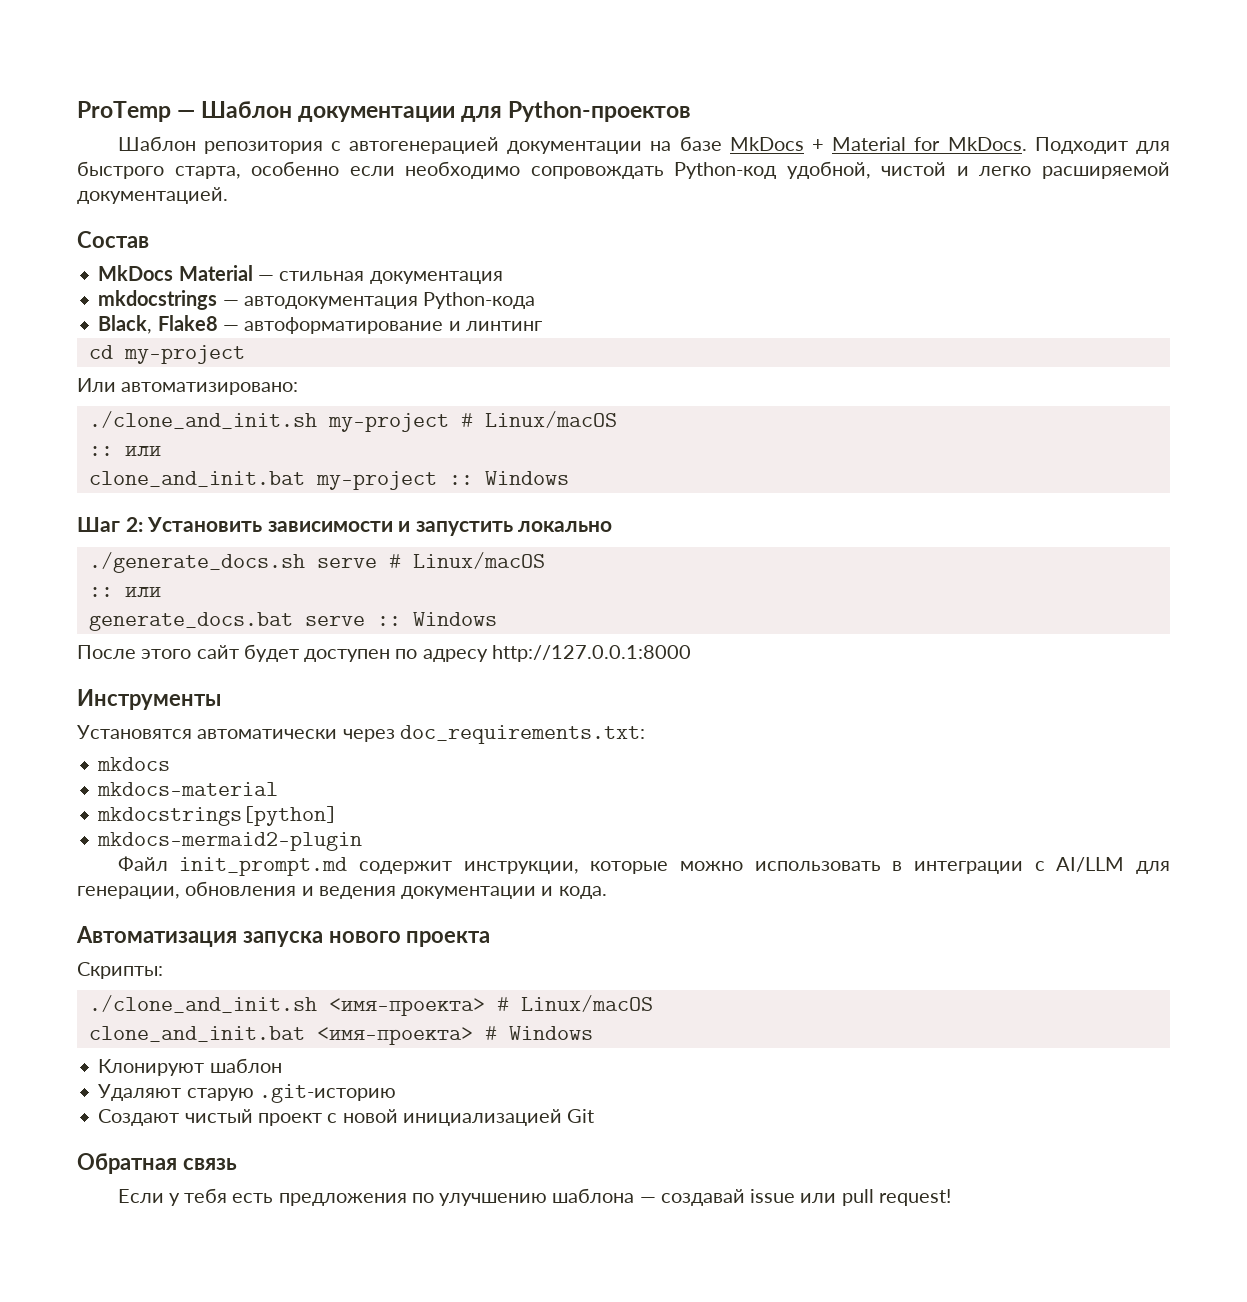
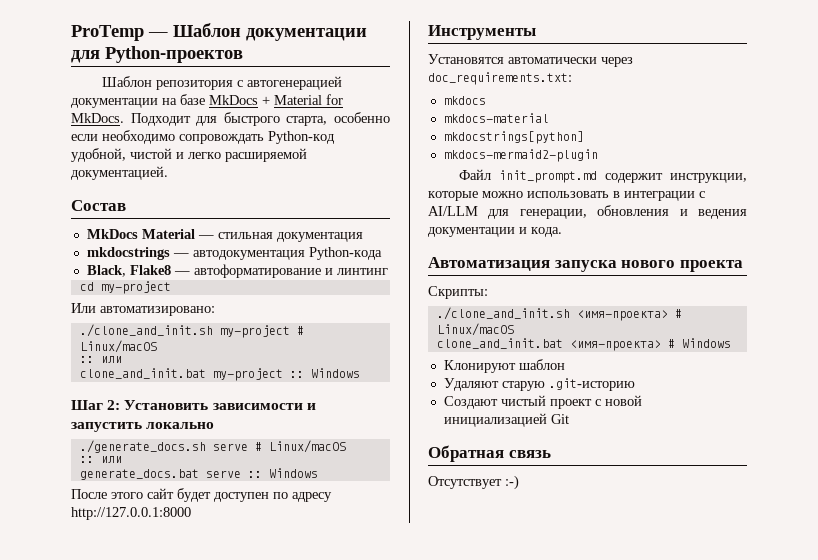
- Если у тебя есть предложения по улучшению шаблона — создавай issue или pull request!
+ Отсутствует :-)

